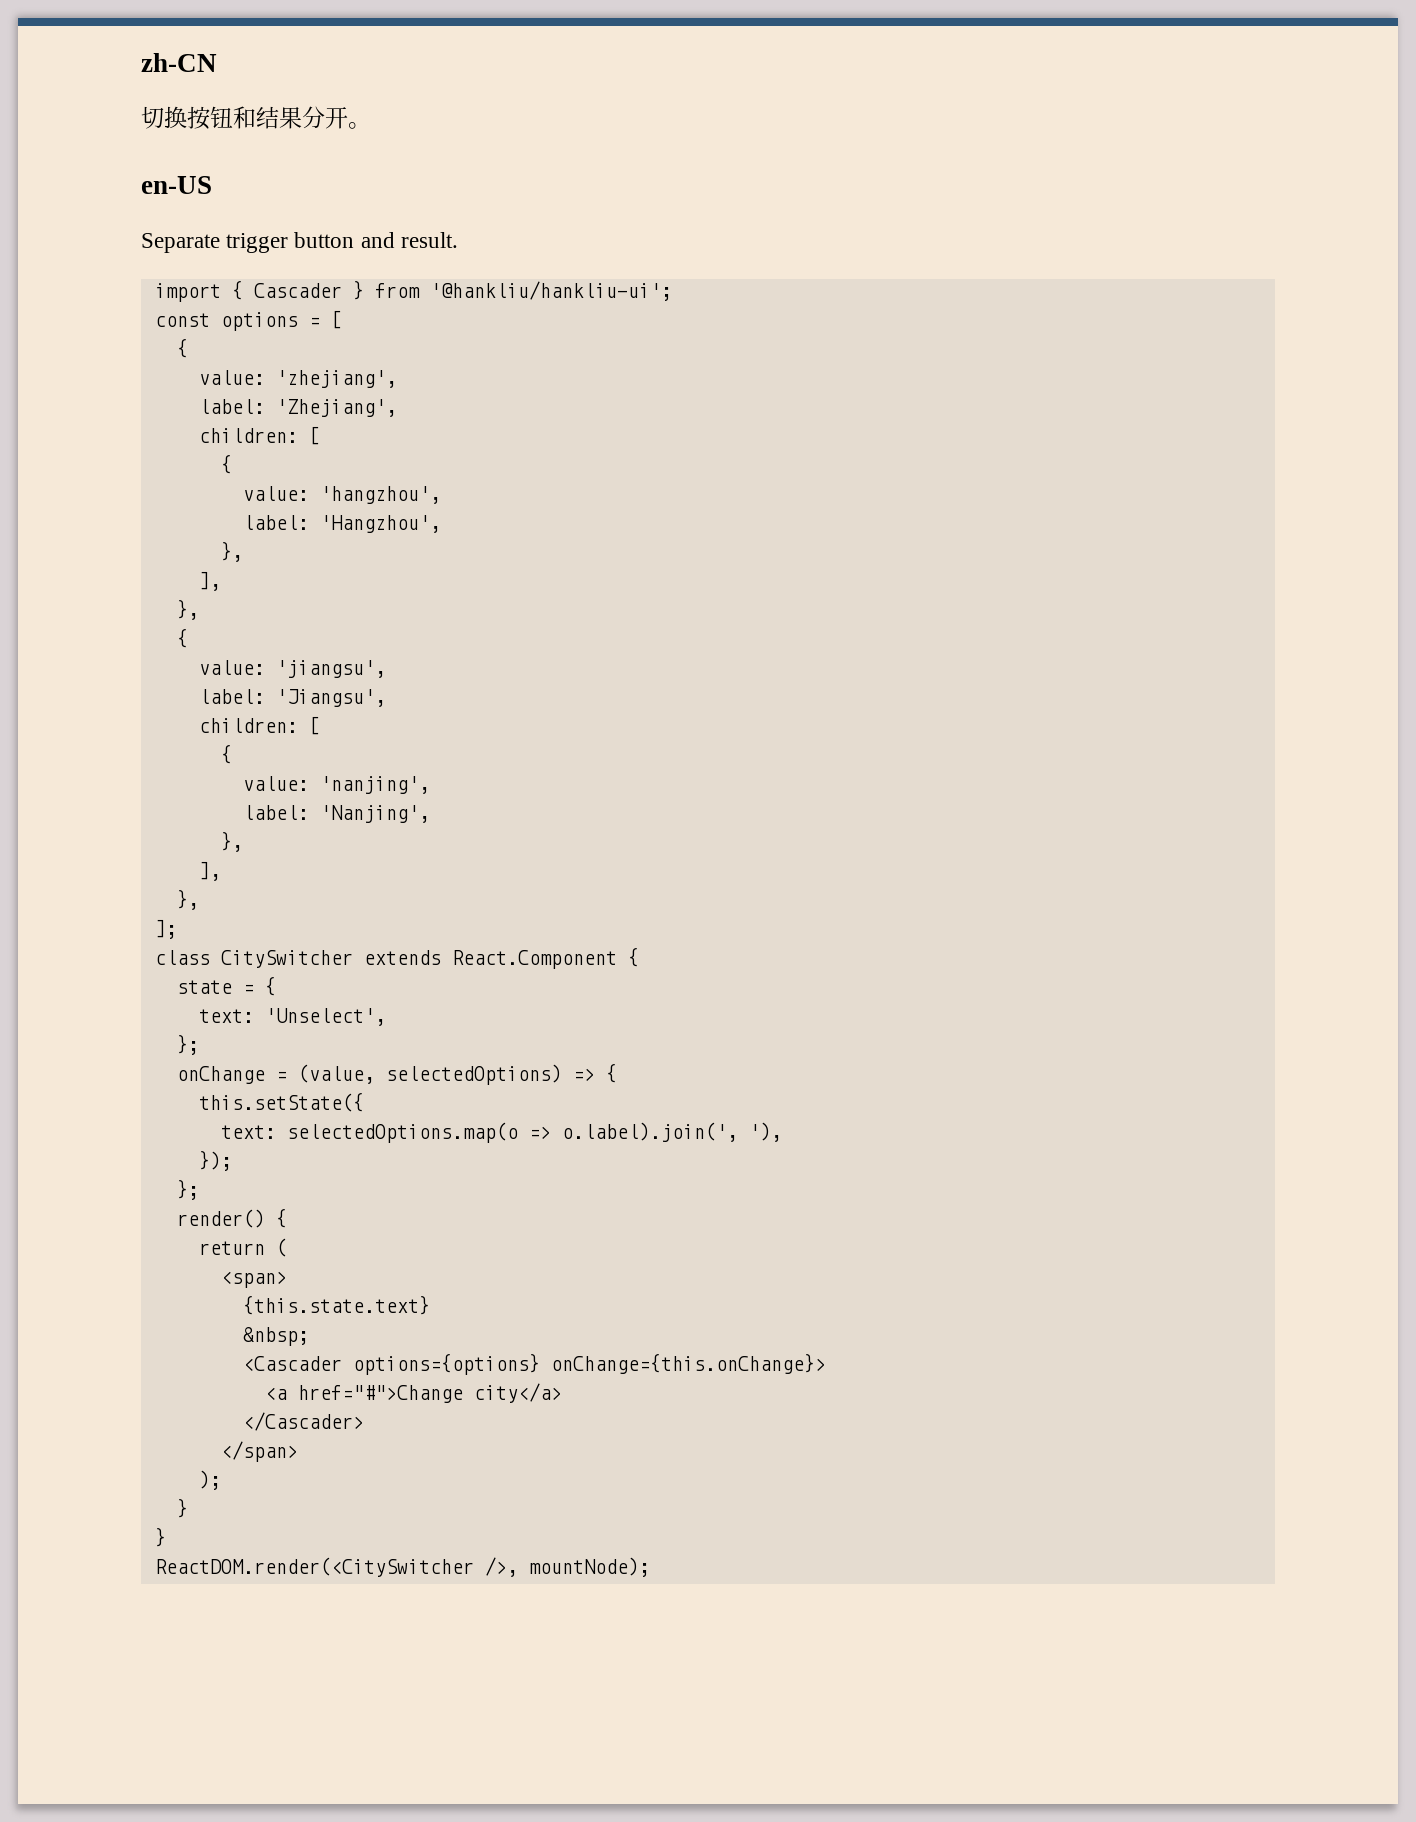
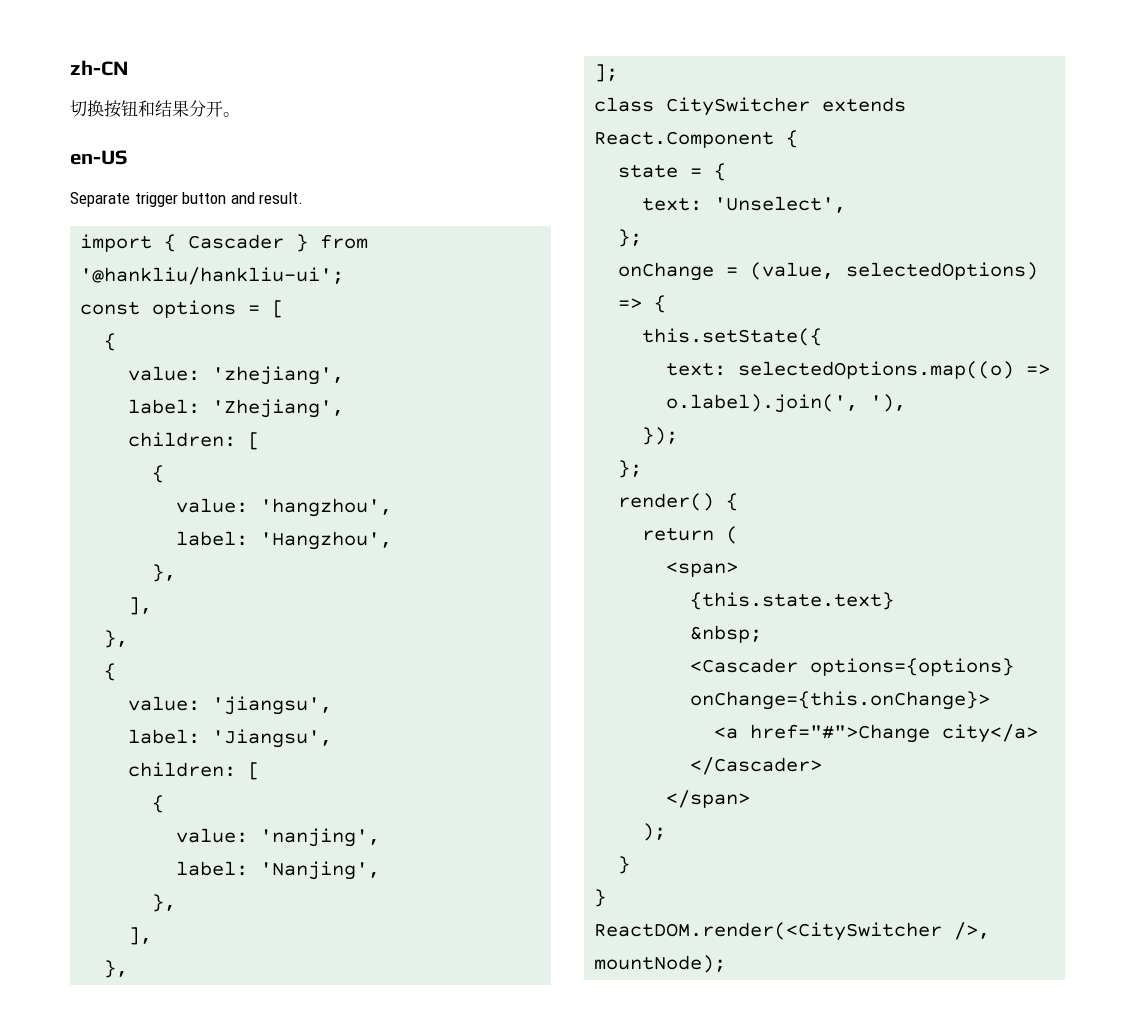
- text: selectedOptions.map(o => o.label).join(', '),
+ text: selectedOptions.map((o) => o.label).join(', '),

